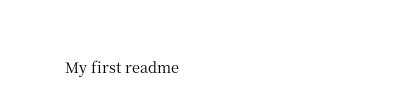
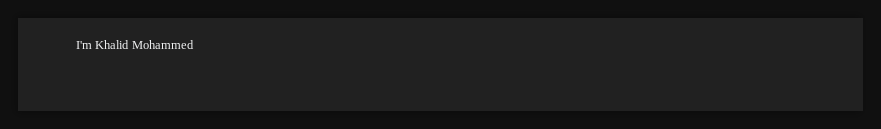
- My first readme
+ I'm Khalid Mohammed

